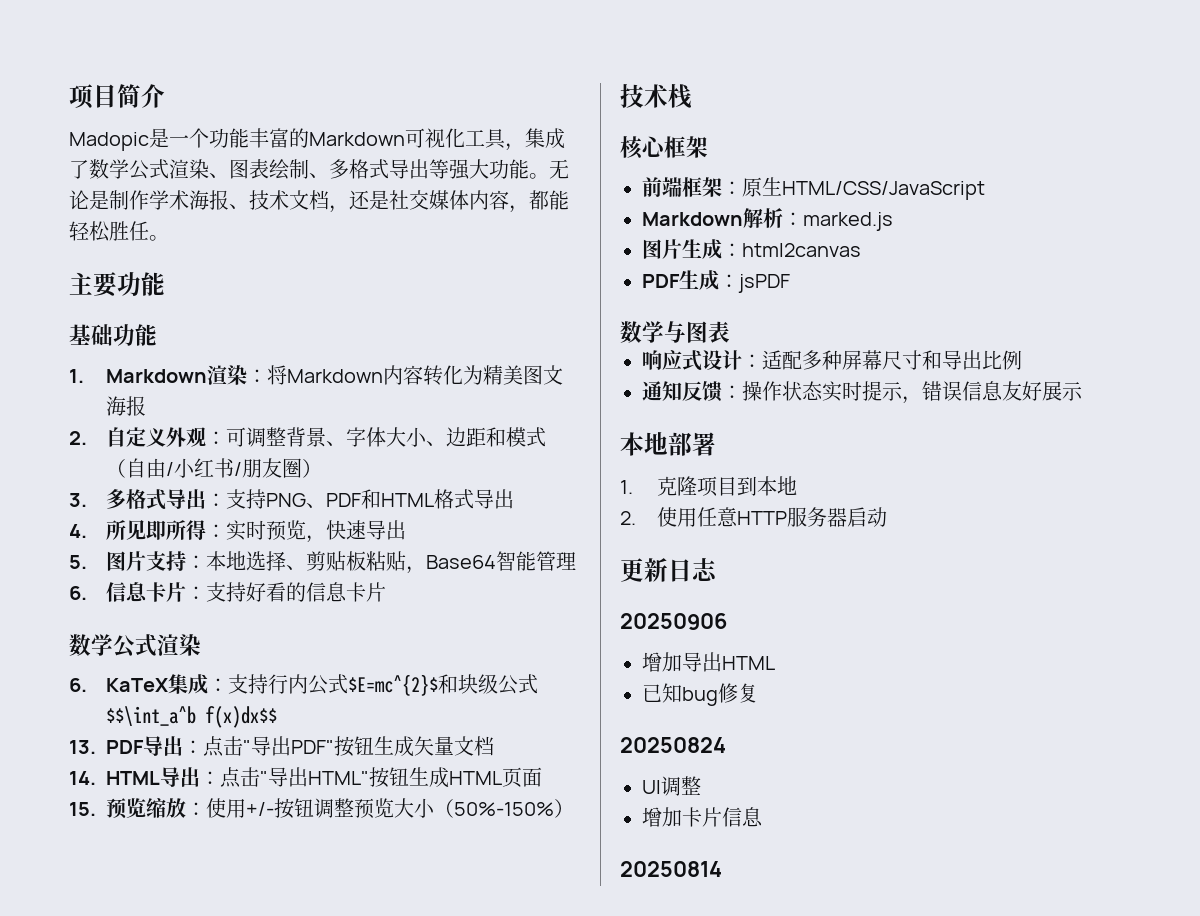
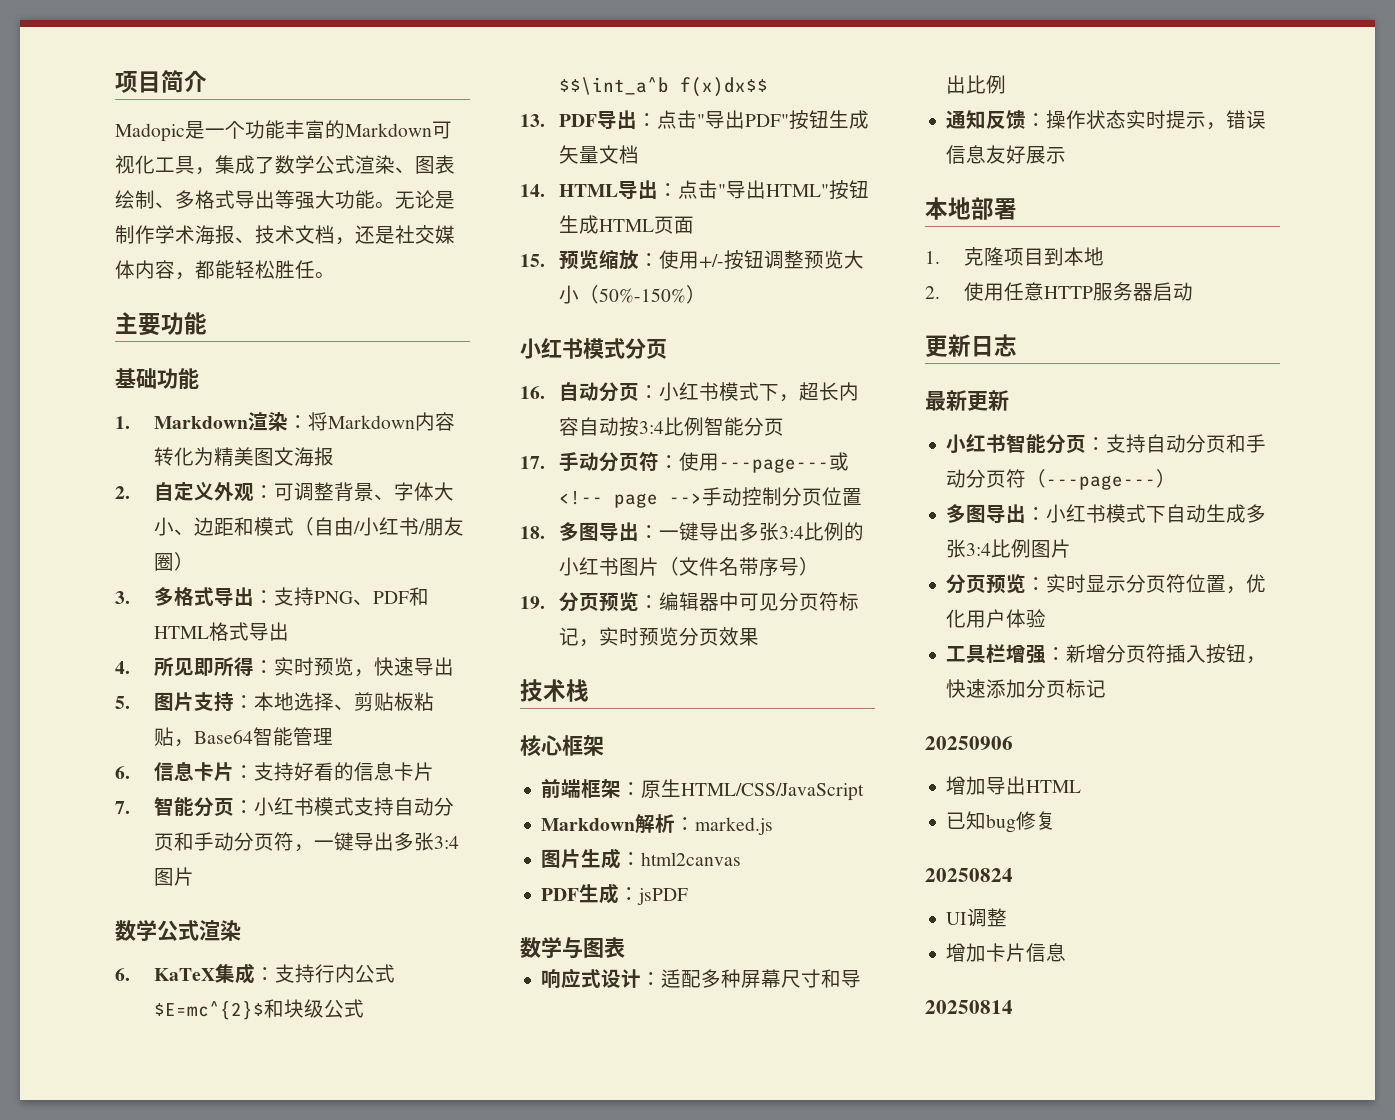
+ 7.智能分页：小红书模式支持自动分页和手动分页符，一键导出多张3:4图片
+ 小红书模式分页
+ 16.自动分页：小红书模式下，超长内容自动按3:4比例智能分页
+ 17.手动分页符：使用---page---或<!-- page -->手动控制分页位置
+ 18.多图导出：一键导出多张3:4比例的小红书图片（文件名带序号）
+ 19.分页预览：编辑器中可见分页符标记，实时预览分页效果
+ 最新更新
+ 小红书智能分页：支持自动分页和手动分页符（---page---）
+ 多图导出：小红书模式下自动生成多张3:4比例图片
+ 分页预览：实时显示分页符位置，优化用户体验
+ 工具栏增强：新增分页符插入按钮，快速添加分页标记

